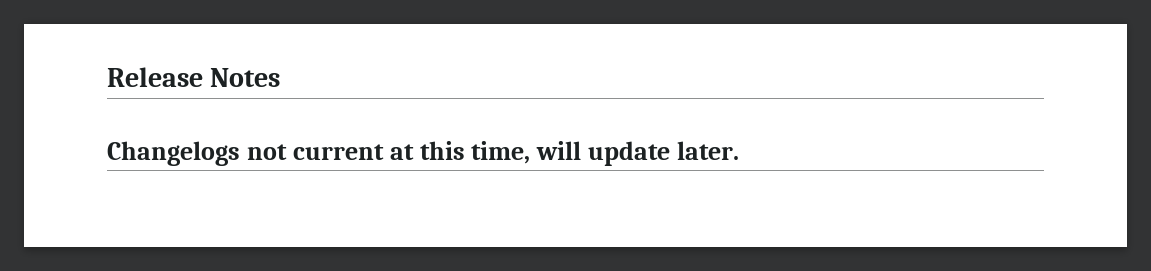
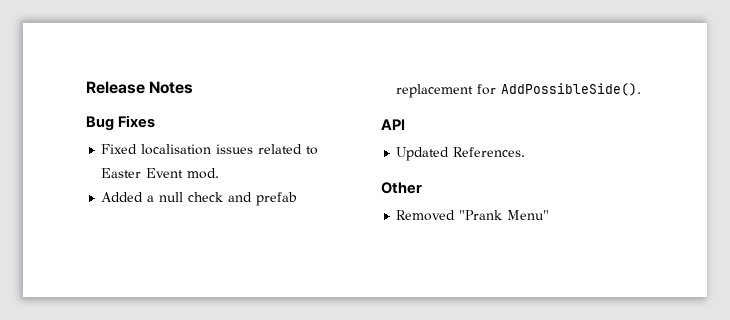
- Changelogs not current at this time, will update later.
+ Bug Fixes
+ Fixed localisation issues related to Easter Event mod.
+ Added a null check and prefab replacement for AddPossibleSide().
+ API
+ Updated References.
+ Other
+ Removed "Prank Menu"

